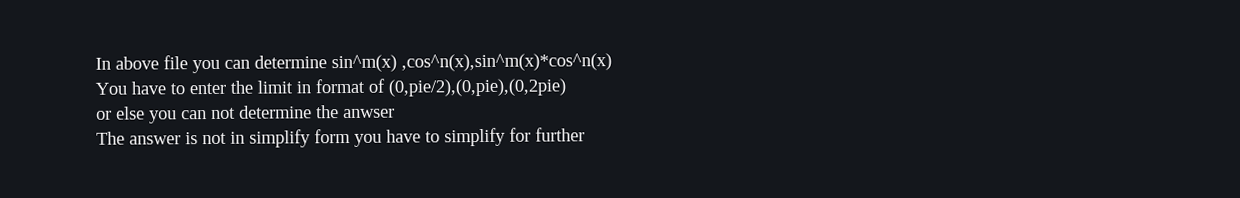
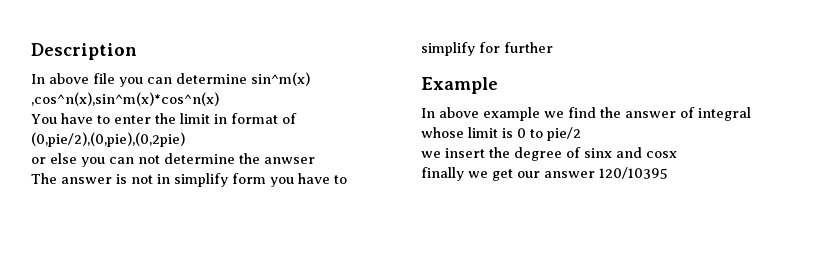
+ Description
+ Example
+ In above example we find the answer of integral whose limit is 0 to pie/2
+ we insert the degree of sinx and cosx
+ finally we get our answer 120/10395

